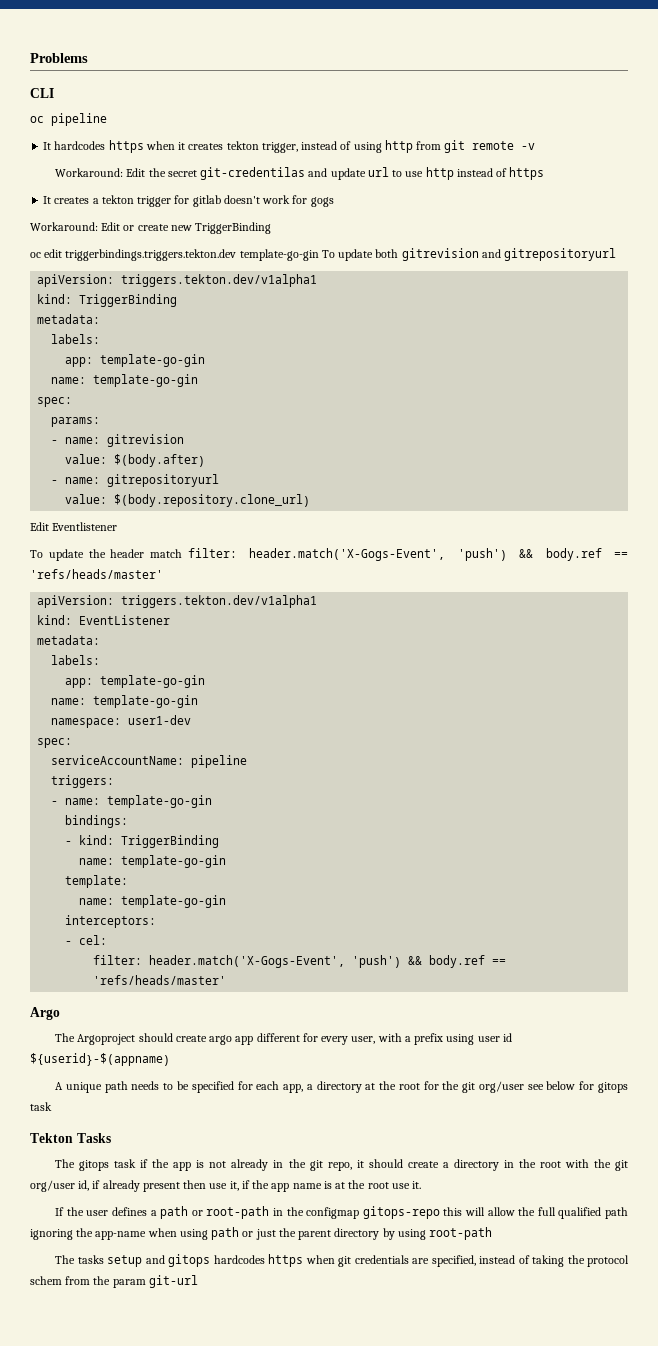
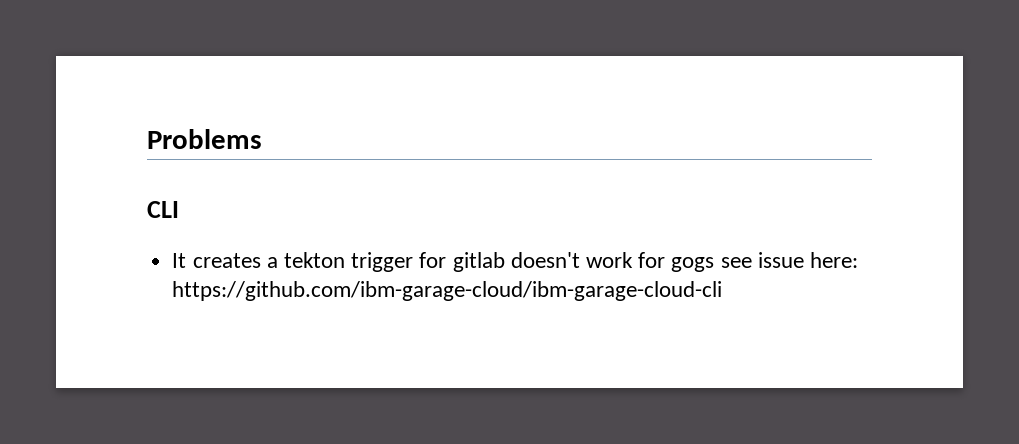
- oc pipeline
- It hardcodes https when it creates tekton trigger, instead of using http from git remote -v
- Workaround: Edit the secret git-credentilas and update url to use http instead of https
- It creates a tekton trigger for gitlab doesn't work for gogs
- Workaround: Edit or create new TriggerBinding
- oc edit triggerbindings.triggers.tekton.dev template-go-gin To update both gitrevision and gitrepositoryurl
- apiVersion: triggers.tekton.dev/v1alpha1
- kind: TriggerBinding
- metadata:
- labels:
- app: template-go-gin
- name: template-go-gin
- spec:
- params:
- - name: gitrevision
- value: $(body.after)
- - name: gitrepositoryurl
- value: $(body.repository.clone_url)
- Edit Eventlistener
- To update the header match filter: header.match('X-Gogs-Event', 'push') && body.ref == 'refs/heads/master'
- apiVersion: triggers.tekton.dev/v1alpha1
- kind: EventListener
- metadata:
- labels:
- app: template-go-gin
- name: template-go-gin
- namespace: user1-dev
- spec:
- serviceAccountName: pipeline
- triggers:
- - name: template-go-gin
- bindings:
- - kind: TriggerBinding
- name: template-go-gin
- template:
- name: template-go-gin
- interceptors:
- - cel:
- filter: header.match('X-Gogs-Event', 'push') && body.ref == 'refs/heads/master'
- Argo
- The Argoproject should create argo app different for every user, with a prefix using user id ${userid}-$(appname)
- A unique path needs to be specified for each app, a directory at the root for the git org/user see below for gitops task
- Tekton Tasks
- The gitops task if the app is not already in the git repo, it should create a directory in the root with the git org/user id, if already present then use it, if the app name is at the root use it.
- If the user defines a path or root-path in the configmap gitops-repo this will allow the full qualified path ignoring the app-name when using path or just the parent directory by using root-path
- The tasks setup and gitops hardcodes https when git credentials are specified, instead of taking the protocol schem from the param git-url
+ It creates a tekton trigger for gitlab doesn't work for gogs see issue here: https://github.com/ibm-garage-cloud/ibm-garage-cloud-cli

